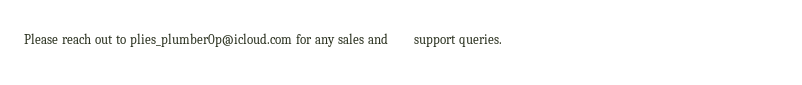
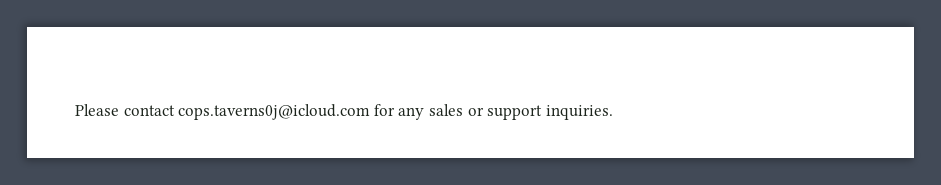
- Please reach out to plies_plumber0p@icloud.com for any sales and support queries.
+ Please contact cops.taverns0j@icloud.com for any sales or support inquiries.

